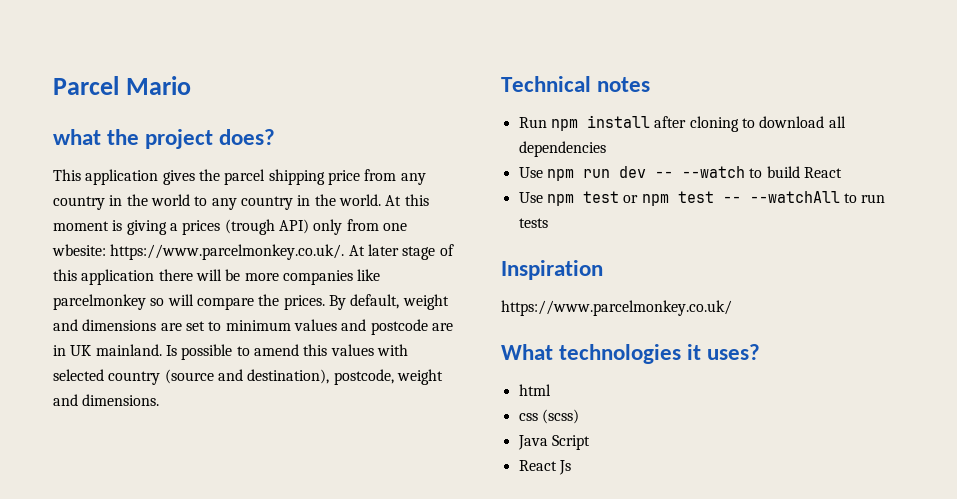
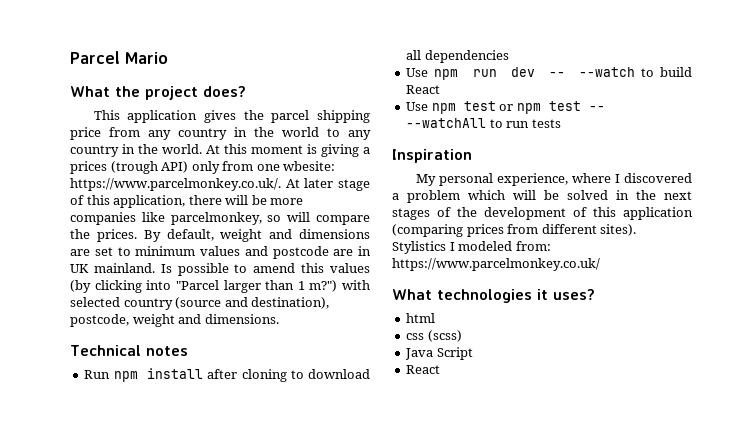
- what the project does?
+ What the project does?
- At this moment is giving a prices (trough API) only from one wbesite: https://www.parcelmonkey.co.uk/. At later stage of this application there will be more companies like parcelmonkey so will compare the prices.
+ At this moment is giving a prices (trough API) only from one wbesite: https://www.parcelmonkey.co.uk/. At later stage of this application, there will be more companies like parcelmonkey, so will compare the prices.
- Is possible to amend this values with selected country (source and destination), postcode, weight and dimensions.
+ Is possible to amend this values (by clicking into "Parcel larger than 1 m?") with selected country (source and destination), postcode, weight and dimensions.
- https://www.parcelmonkey.co.uk/
+ My personal experience, where I discovered a problem which will be solved in the next stages of the development of this application (comparing prices from different sites). Stylistics I modeled from: https://www.parcelmonkey.co.uk/
  Java Script
- React Js
+ React

